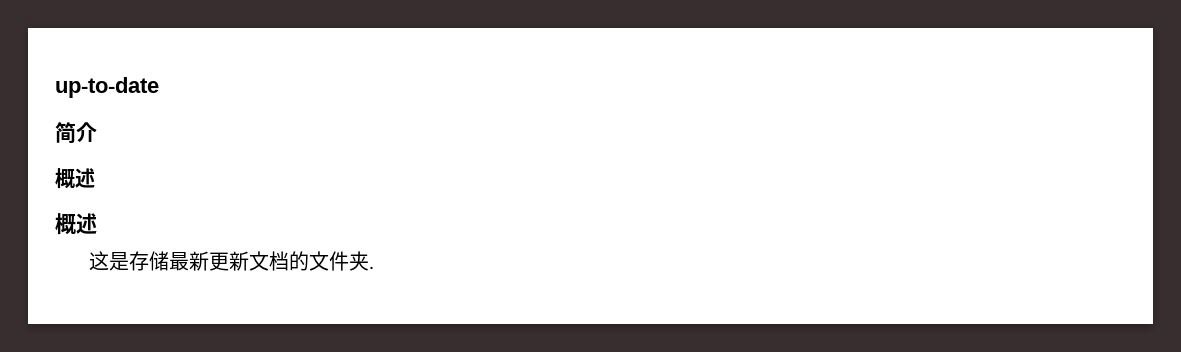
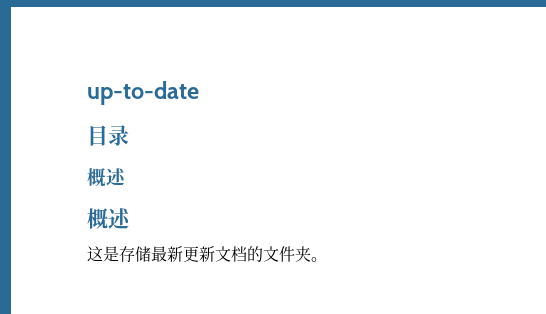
- 简介
+ 目录
- 这是存储最新更新文档的文件夹.
+ 这是存储最新更新文档的文件夹。

